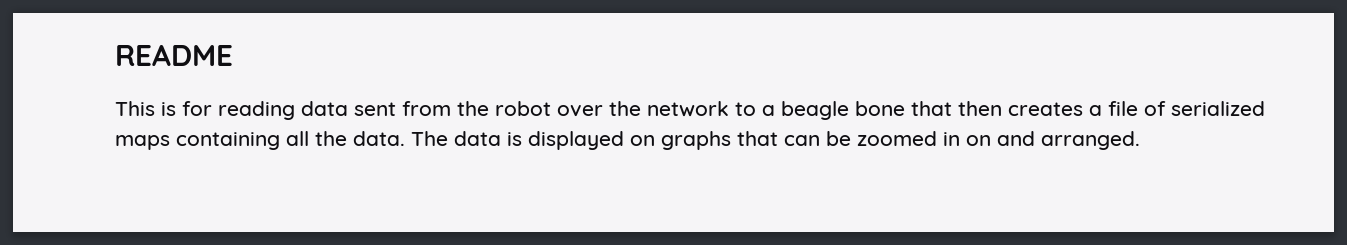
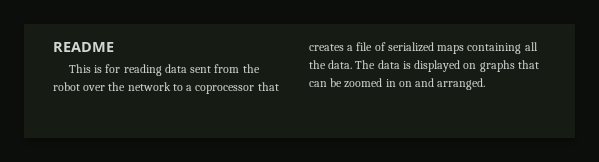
- This is for reading data sent from the robot over the network to a beagle bone that then creates a file of serialized maps containing all the data.
+ This is for reading data sent from the robot over the network to a coprocessor that creates a file of serialized maps containing all the data.

